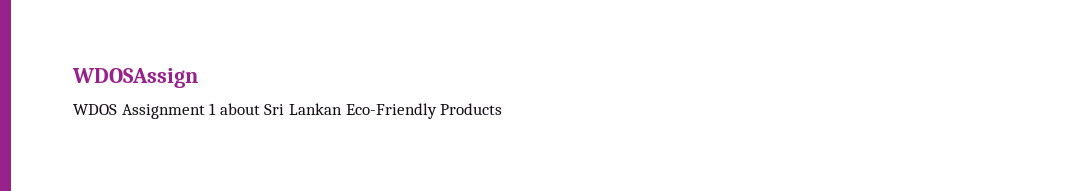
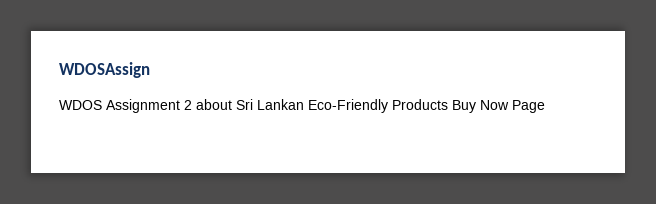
- WDOS Assignment 1 about Sri Lankan Eco-Friendly Products
+ WDOS Assignment 2 about Sri Lankan Eco-Friendly Products Buy Now Page

